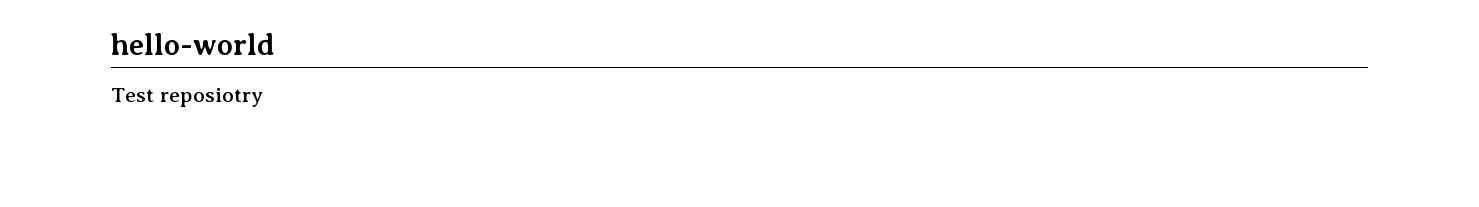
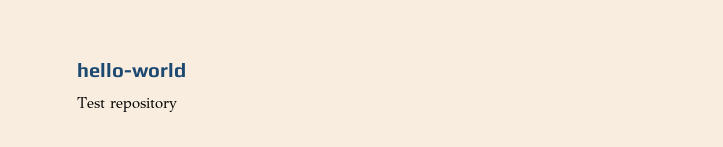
- Test reposiotry
+ Test repository

